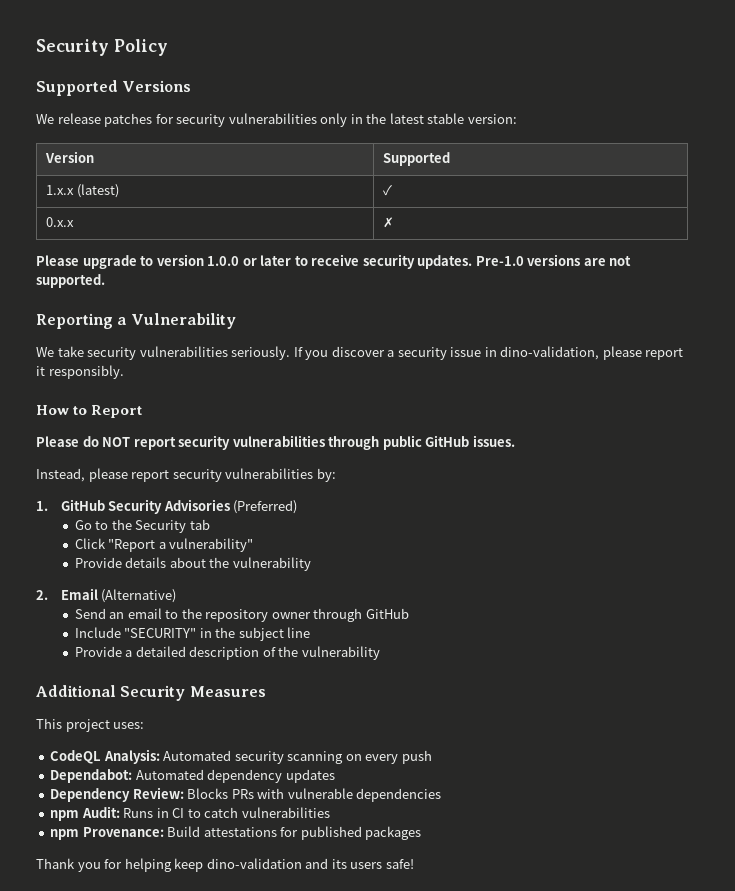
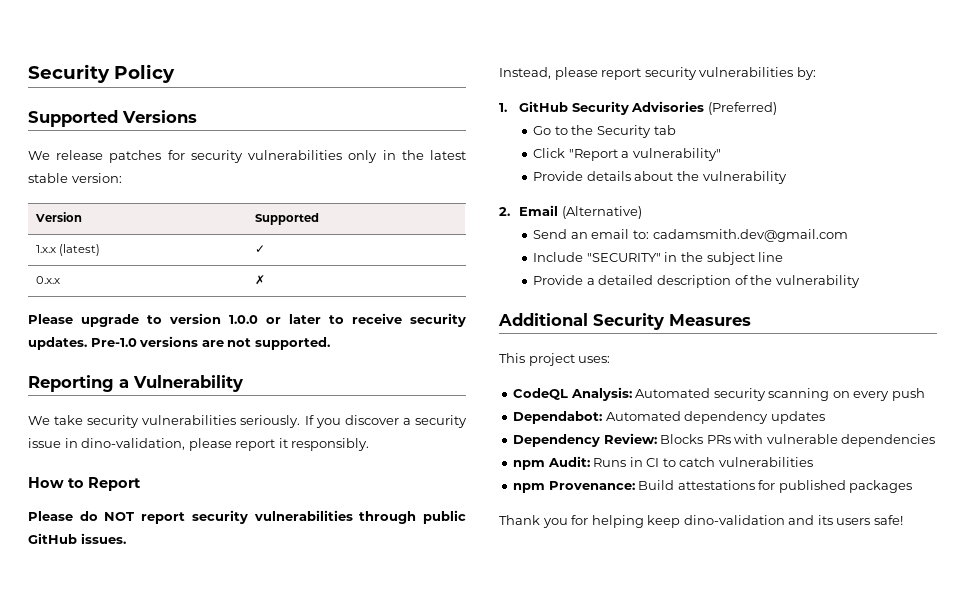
- Send an email to the repository owner through GitHub
+ Send an email to: cadamsmith.dev@gmail.com

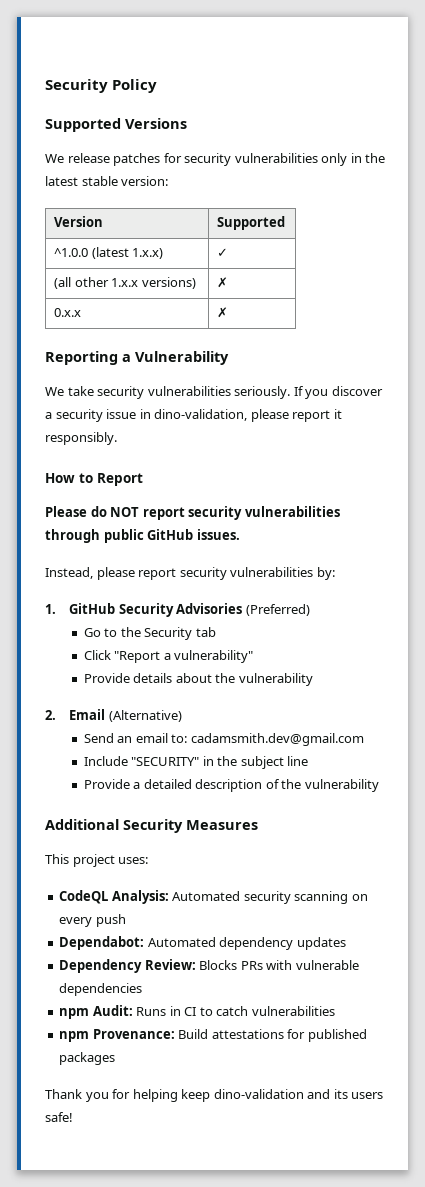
- 1.x.x (latest) | ✓
+ ^1.0.0 (latest 1.x.x) | ✓
+ (all other 1.x.x versions) | ✗
  0.x.x | ✗
- Please upgrade to version 1.0.0 or later to receive security updates. Pre-1.0 versions are not supported.

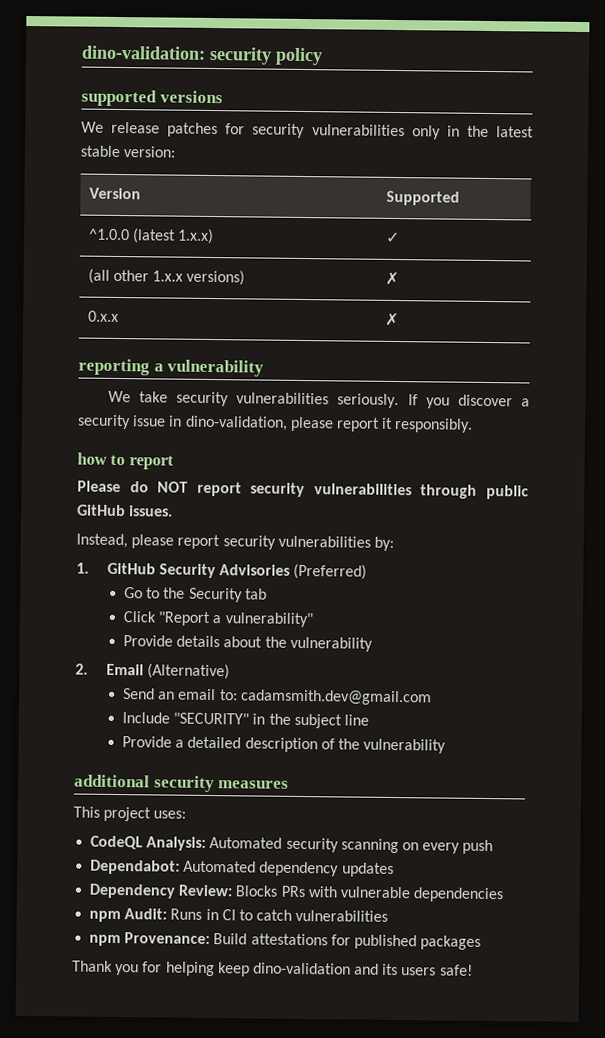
- Security Policy
- Supported Versions
+ dino-validation: security policy
+ supported versions
- Reporting a Vulnerability
+ reporting a vulnerability
- How to Report
+ how to report
- Additional Security Measures
+ additional security measures

